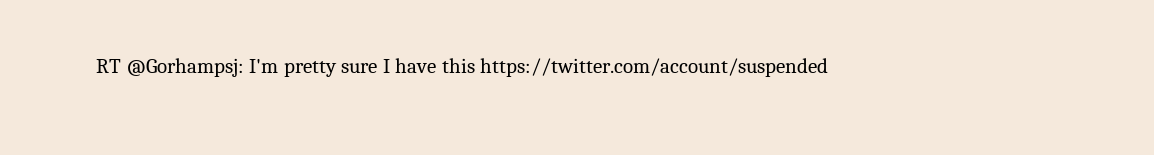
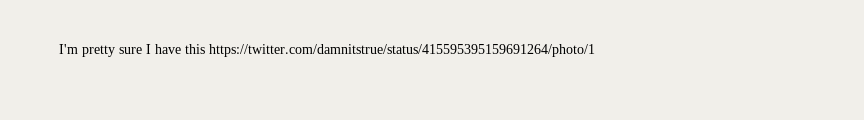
- RT @Gorhampsj: I'm pretty sure I have this https://twitter.com/account/suspended
+ I'm pretty sure I have this https://twitter.com/damnitstrue/status/415595395159691264/photo/1

